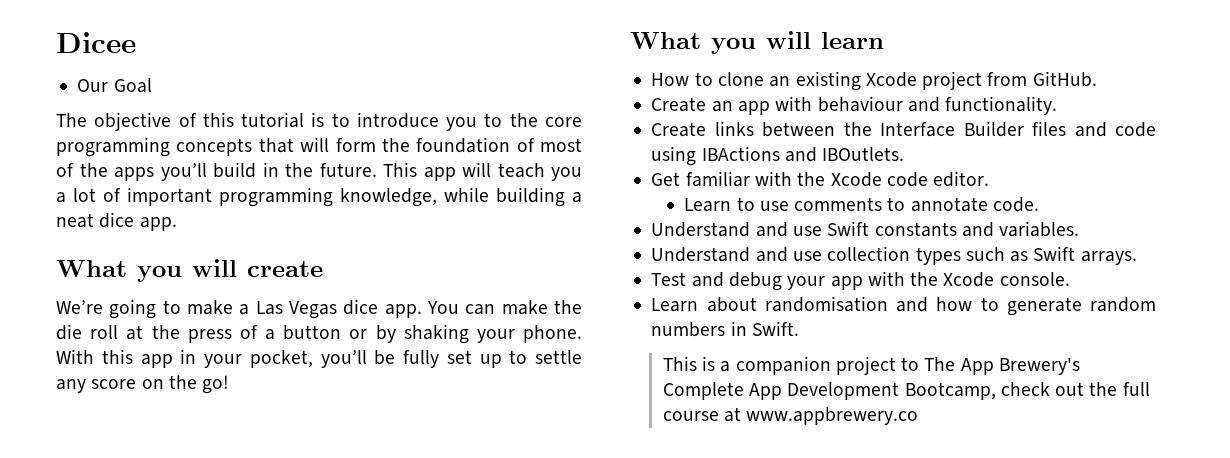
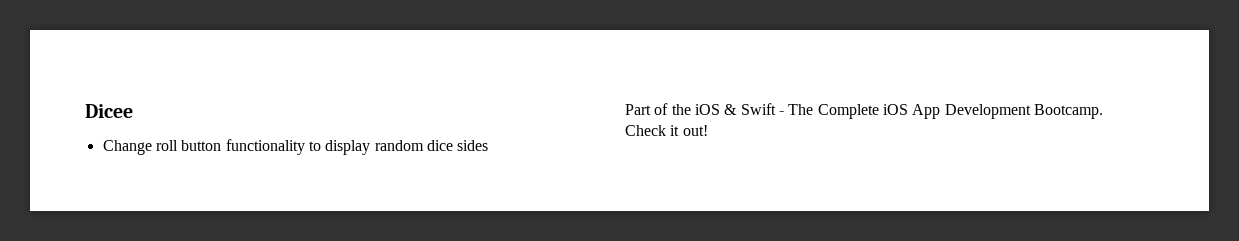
- Our Goal
- The objective of this tutorial is to introduce you to the core programming concepts that will form the foundation of most of the apps you’ll build in the future. This app will teach you a lot of important programming knowledge, while building a neat dice app.
- What you will create
- We’re going to make a Las Vegas dice app. You can make the die roll at the press of a button or by shaking your phone. With this app in your pocket, you’ll be fully set up to settle any score on the go!
- What you will learn
- How to clone an existing Xcode project from GitHub.
- Create an app with behaviour and functionality.
- Create links between the Interface Builder files and code using IBActions and IBOutlets.
- Get familiar with the Xcode code editor.
- Learn to use comments to annotate code.
- Understand and use Swift constants and variables.
- Understand and use collection types such as Swift arrays.
- Test and debug your app with the Xcode console.
- Learn about randomisation and how to generate random numbers in Swift.
- This is a companion project to The App Brewery's Complete App Development Bootcamp, check out the full course at www.appbrewery.co
+ Change roll button functionality to display random dice sides
+ Part of the iOS & Swift - The Complete iOS App Development Bootcamp. Check it out!

